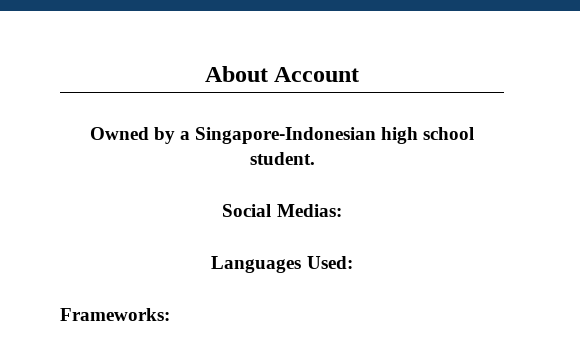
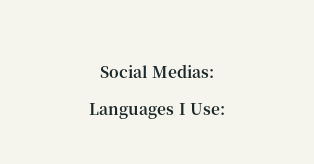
- About Account
- Owned by a Singapore-Indonesian high school student.
- Languages Used:
- Frameworks:
+ Languages I Use:

